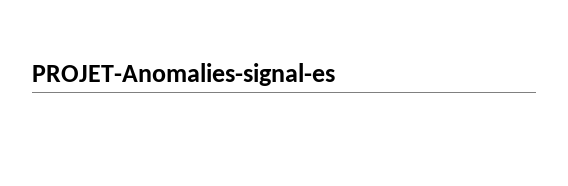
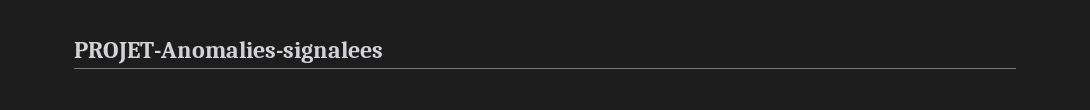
- PROJET-Anomalies-signal-es
+ PROJET-Anomalies-signalees

